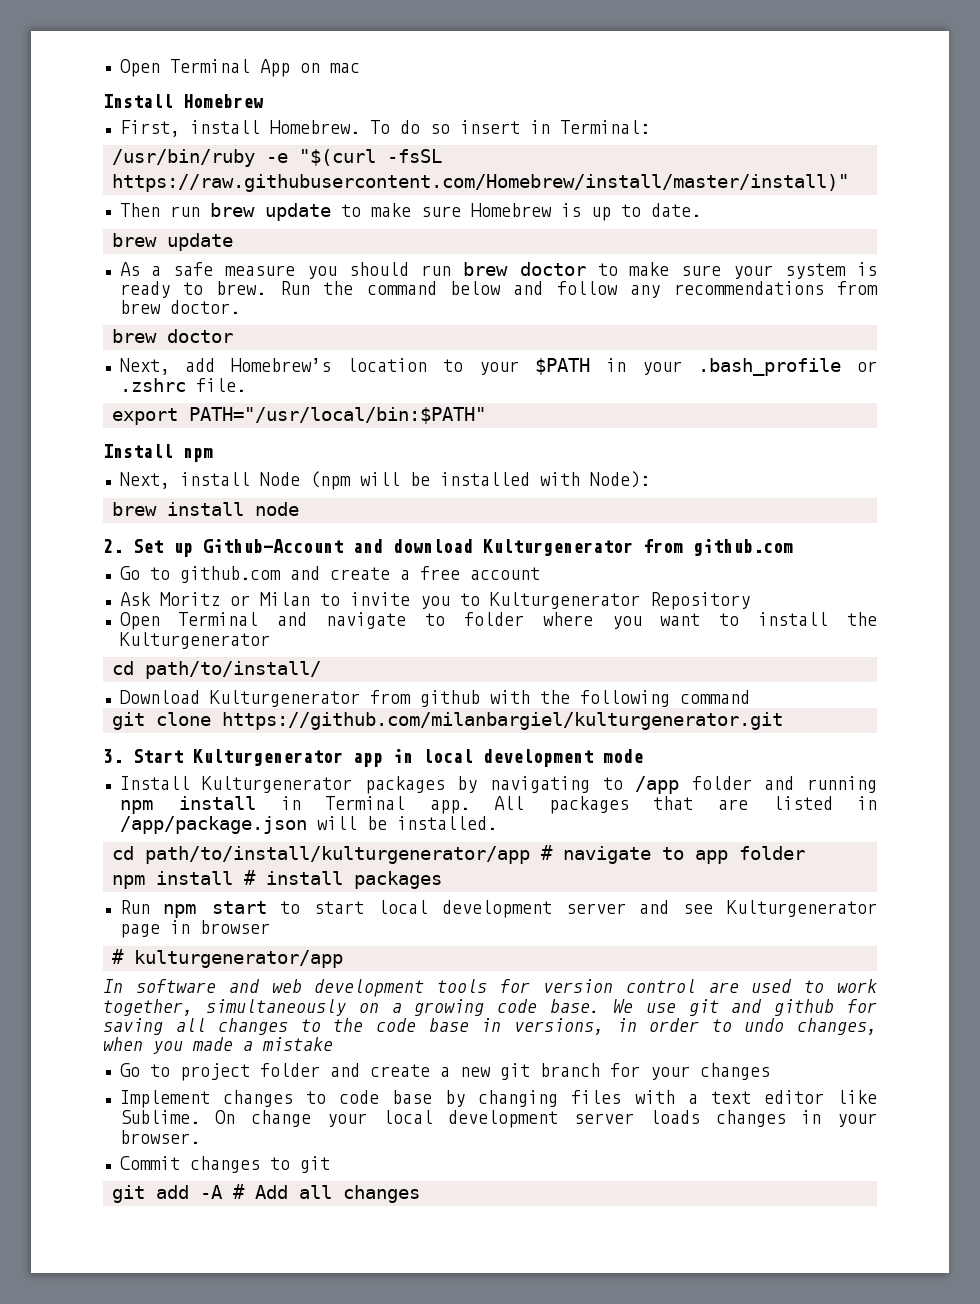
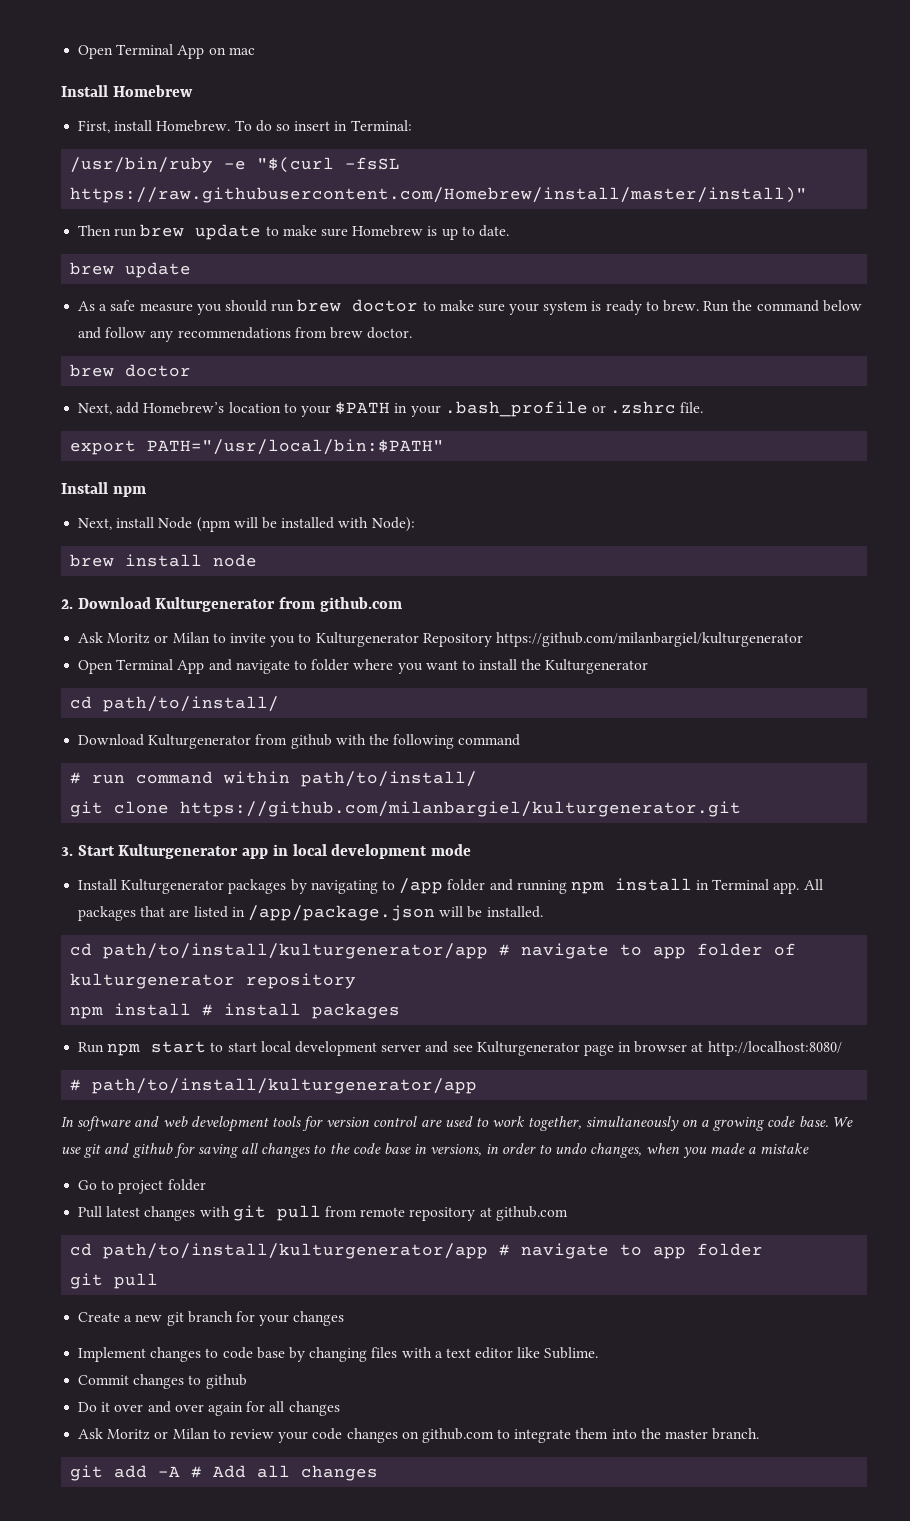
- 2. Set up Github-Account and download Kulturgenerator from github.com
- Go to github.com and create a free account
+ 2. Download Kulturgenerator from github.com
- Ask Moritz or Milan to invite you to Kulturgenerator Repository
- Open Terminal and navigate to folder where you want to install the Kulturgenerator
+ Ask Moritz or Milan to invite you to Kulturgenerator Repository https://github.com/milanbargiel/kulturgenerator
+ Open Terminal App and navigate to folder where you want to install the Kulturgenerator
+ # run command within path/to/install/
- cd path/to/install/kulturgenerator/app # navigate to app folder
+ cd path/to/install/kulturgenerator/app # navigate to app folder of kulturgenerator repository
- Run npm start to start local development server and see Kulturgenerator page in browser
- # kulturgenerator/app
+ Run npm start to start local development server and see Kulturgenerator page in browser at http://localhost:8080/
+ # path/to/install/kulturgenerator/app
- Go to project folder and create a new git branch for your changes
+ Go to project folder
+ Pull latest changes with git pull from remote repository at github.com
+ cd path/to/install/kulturgenerator/app # navigate to app folder
+ git pull
+ Create a new git branch for your changes
- Implement changes to code base by changing files with a text editor like Sublime. On change your local development server loads changes in your browser.
- Commit changes to git
+ Implement changes to code base by changing files with a text editor like Sublime.
+ Commit changes to github
+ Do it over and over again for all changes
+ Ask Moritz or Milan to review your code changes on github.com to integrate them into the master branch.

